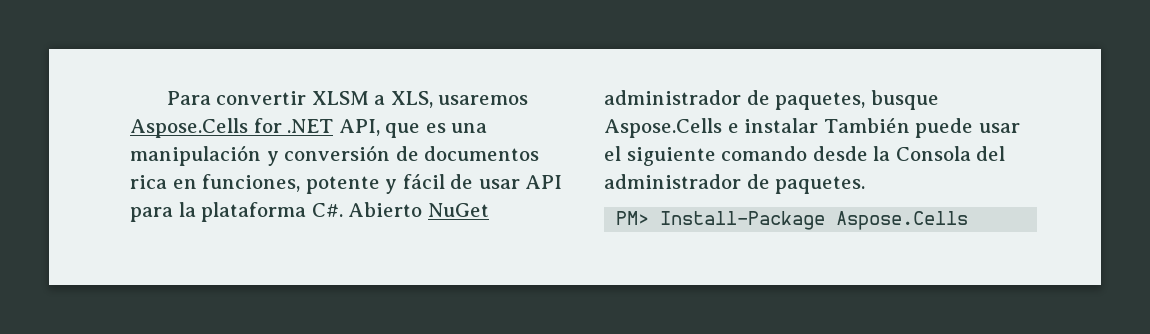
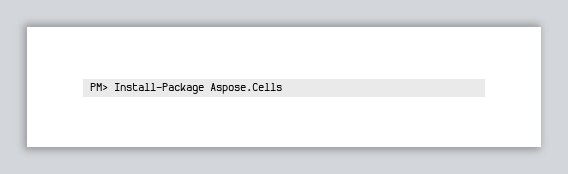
- Para convertir XLSM a XLS, usaremos Aspose.Cells for .NET API, que es una manipulación y conversión de documentos rica en funciones, potente y fácil de usar API para la plataforma C#. Abierto NuGet administrador de paquetes, busque Aspose.Cells e instalar También puede usar el siguiente comando desde la Consola del administrador de paquetes.

